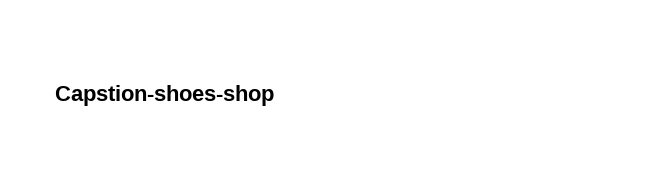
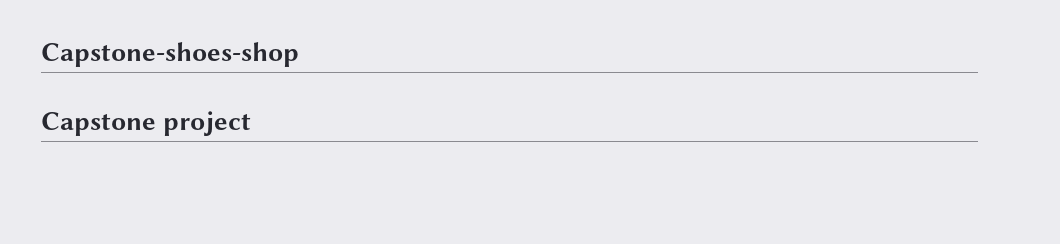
- Capstion-shoes-shop
+ Capstone-shoes-shop
+ Capstone project

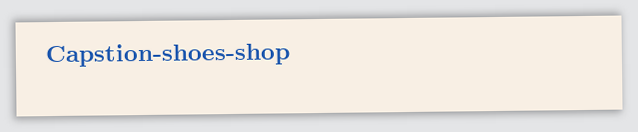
- Capstone-shoes-shop
- Capstone project
+ Capstion-shoes-shop

